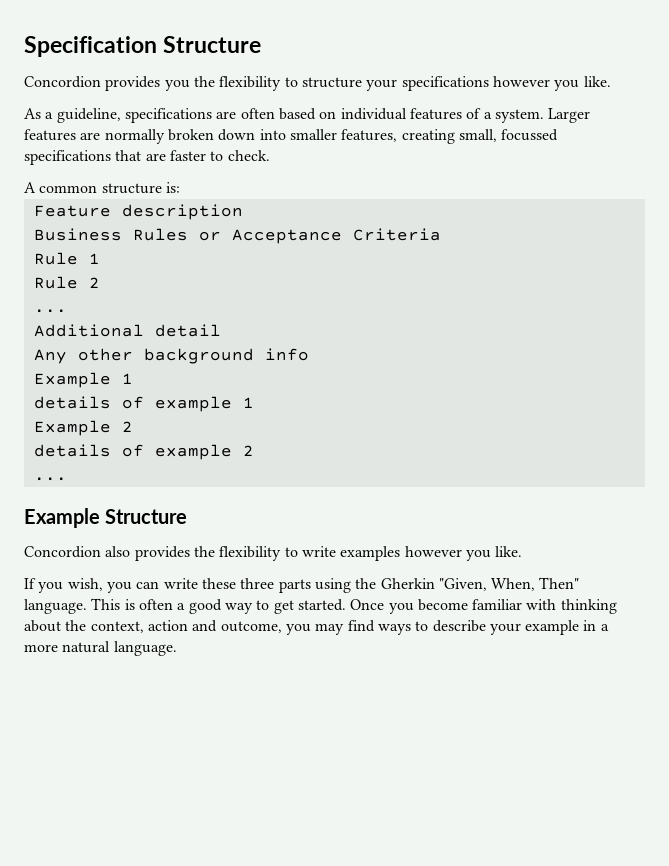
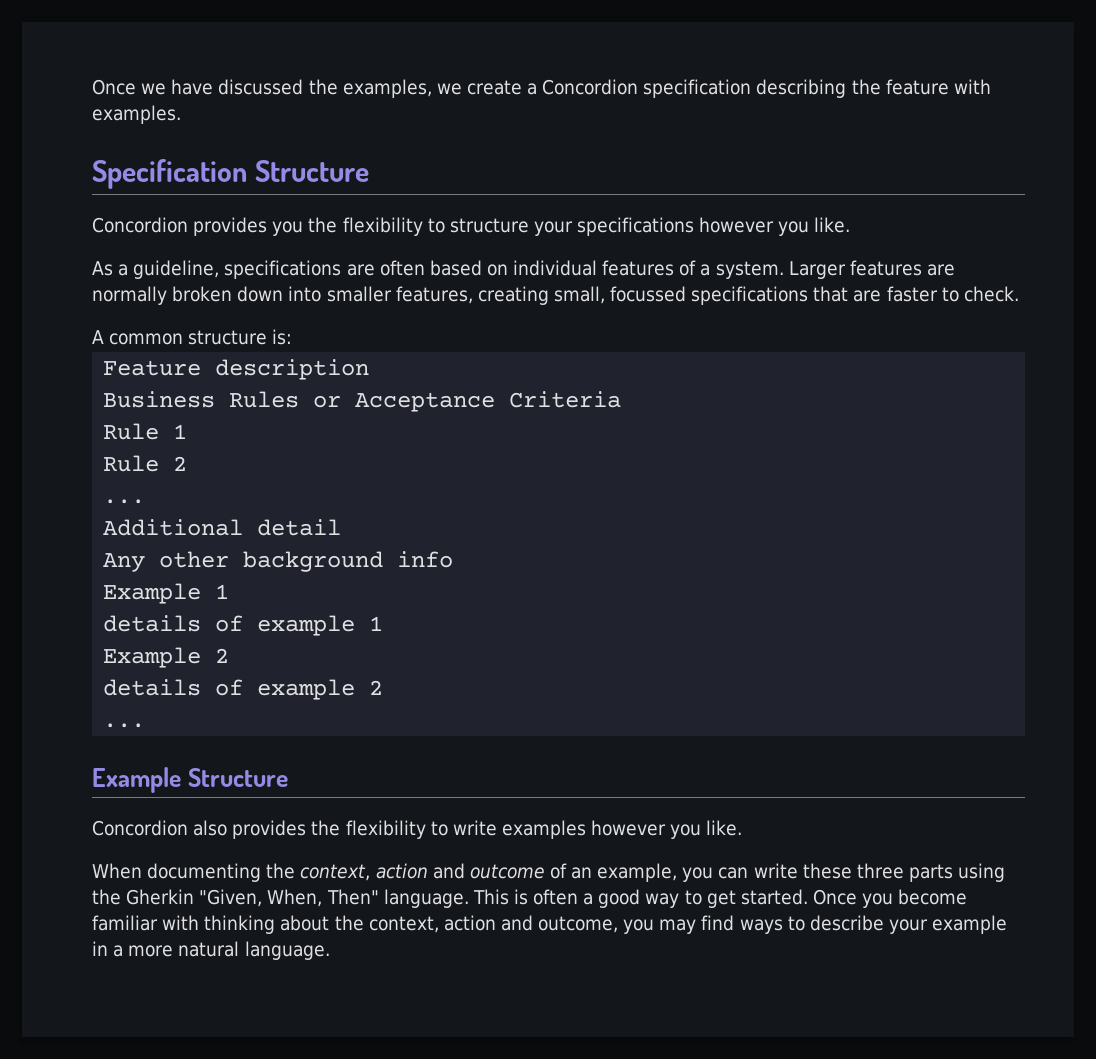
+ Once we have discussed the examples, we create a Concordion specification describing the feature with examples.
- If you wish, you can write these three parts using the Gherkin "Given, When, Then" language.
+ When documenting the context, action and outcome of an example, you can write these three parts using the Gherkin "Given, When, Then" language.

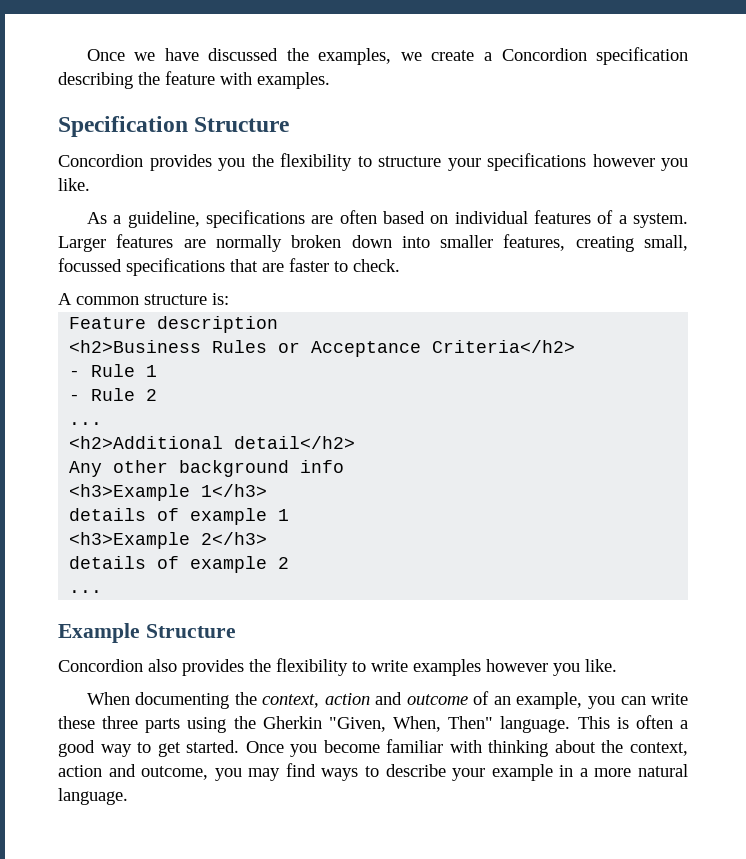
- Business Rules or Acceptance Criteria
- Rule 1
+ <h2>Business Rules or Acceptance Criteria</h2>
+ - Rule 1
- Rule 2
+ - Rule 2
- Additional detail
+ <h2>Additional detail</h2>
- Example 1
+ <h3>Example 1</h3>
- Example 2
+ <h3>Example 2</h3>

